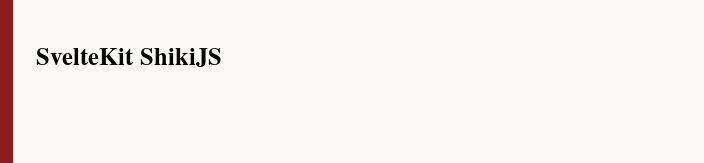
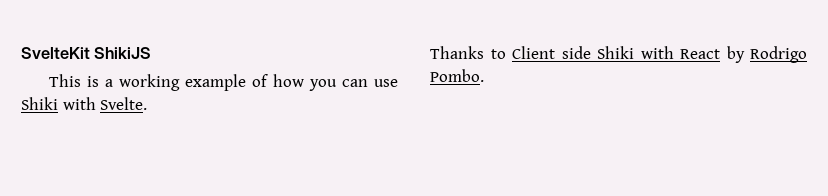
+ This is a working example of how you can use Shiki with Svelte.
+ Thanks to Client side Shiki with React by Rodrigo Pombo.

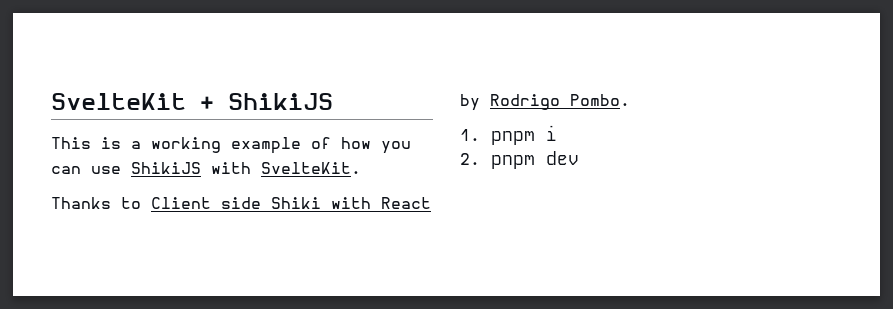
- SvelteKit ShikiJS
+ SvelteKit + ShikiJS
- This is a working example of how you can use Shiki with Svelte.
+ This is a working example of how you can use ShikiJS with SvelteKit.
+ 1. pnpm i
+ 2. pnpm dev

